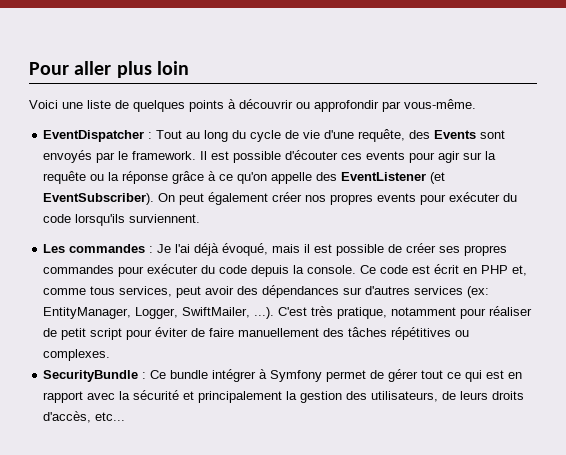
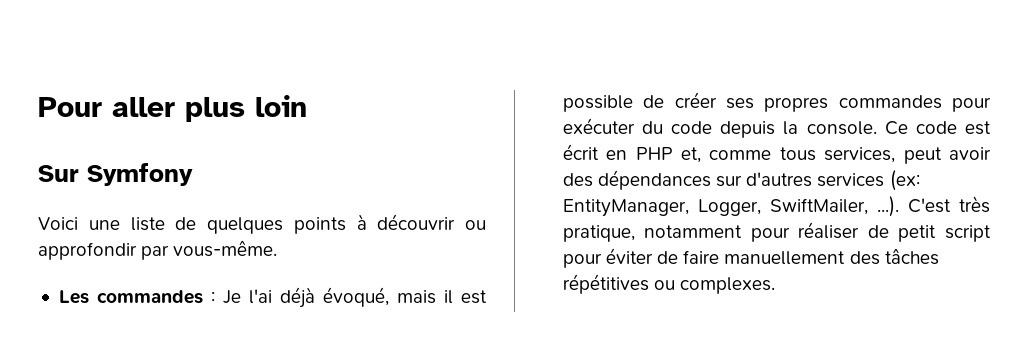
+ Sur Symfony
- EventDispatcher : Tout au long du cycle de vie d'une requête, des Events sont envoyés par le framework. Il est possible d'écouter ces events pour agir sur la requête ou la réponse grâce à ce qu'on appelle des EventListener (et EventSubscriber). On peut également créer nos propres events pour exécuter du code lorsqu'ils surviennent.
- SecurityBundle : Ce bundle intégrer à Symfony permet de gérer tout ce qui est en rapport avec la sécurité et principalement la gestion des utilisateurs, de leurs droits d'accès, etc...

